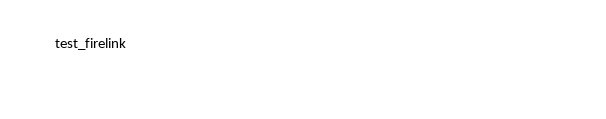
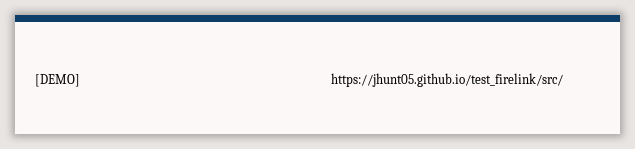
- test_firelink
+ [DEMO] https://jhunt05.github.io/test_firelink/src/

